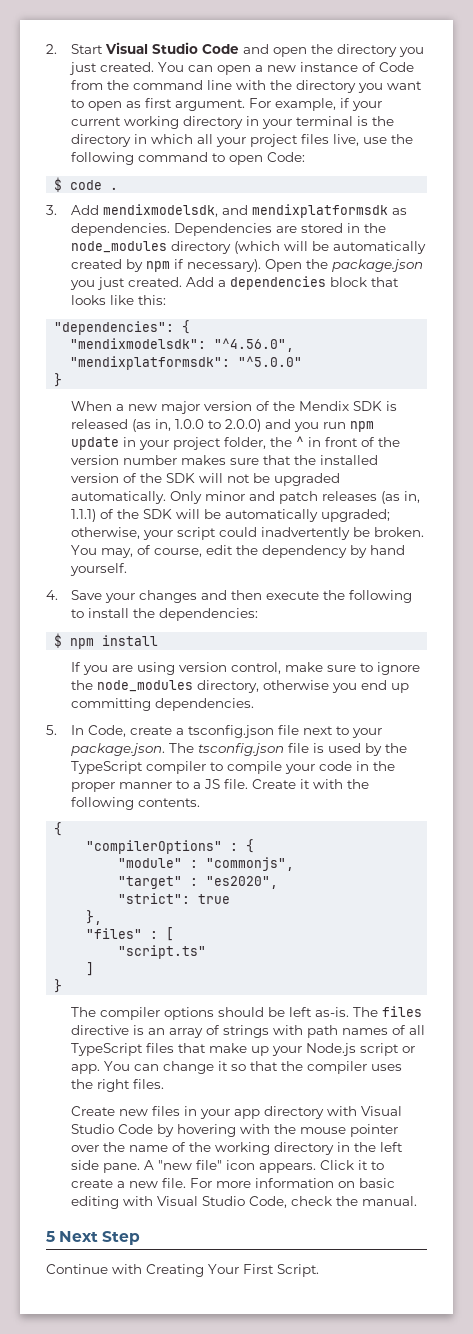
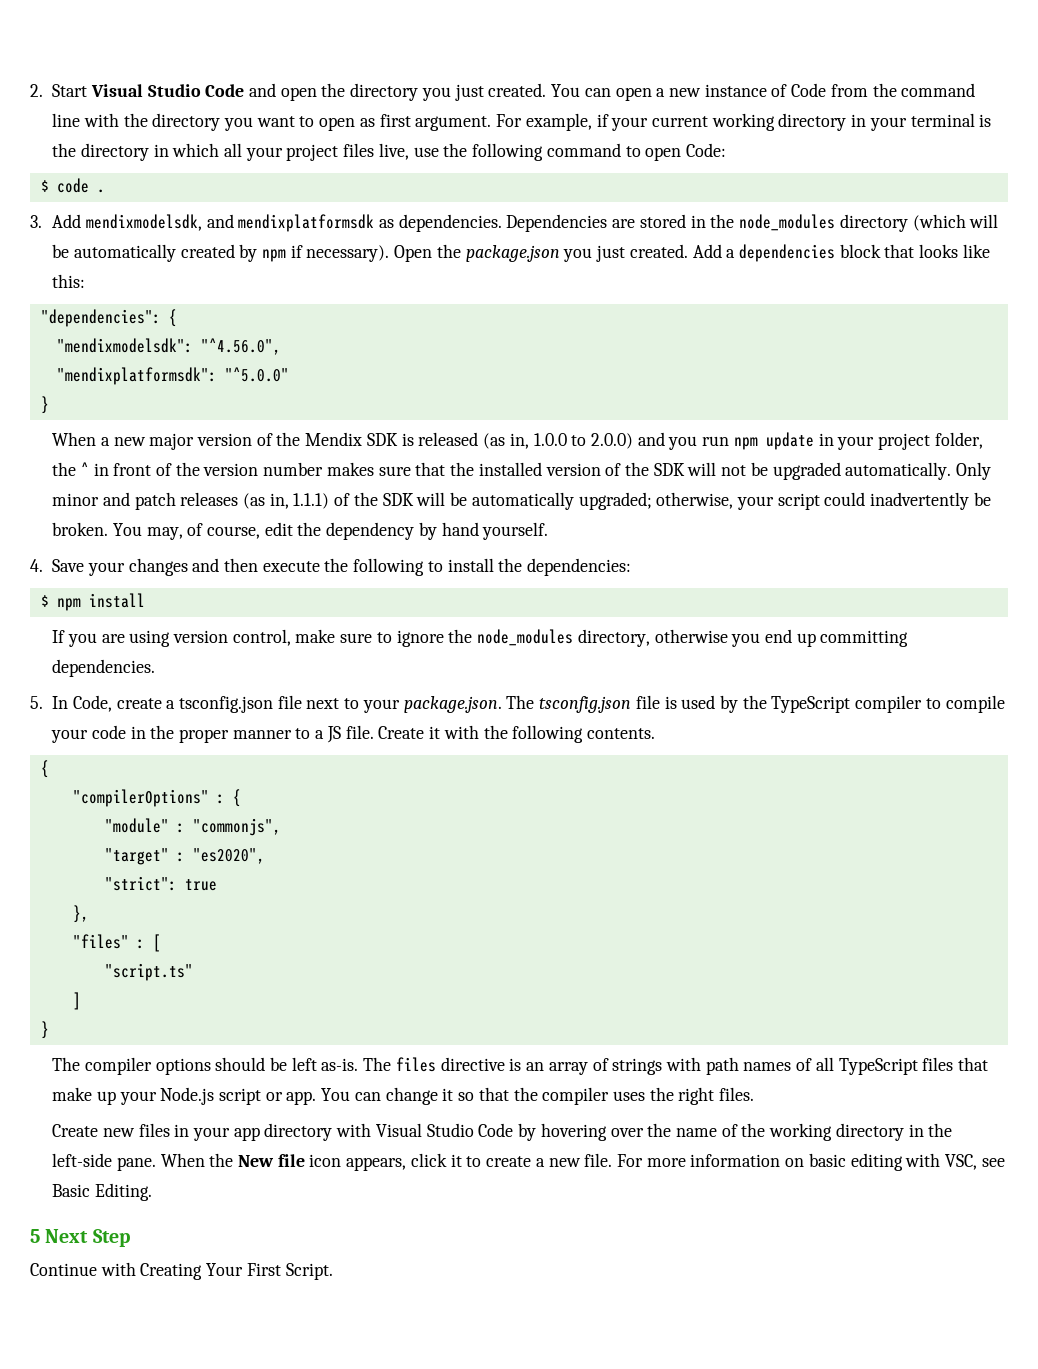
- Create new files in your app directory with Visual Studio Code by hovering with the mouse pointer over the name of the working directory in the left side pane. A "new file" icon appears. Click it to create a new file.
+ Create new files in your app directory with Visual Studio Code by hovering over the name of the working directory in the left-side pane. When the New file icon appears, click it to create a new file.
- For more information on basic editing with Visual Studio Code, check the manual.
+ For more information on basic editing with VSC, see Basic Editing.

